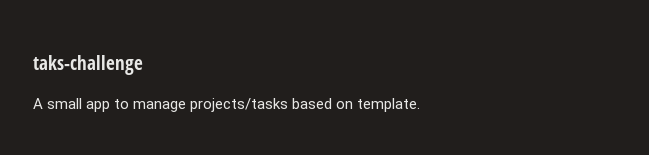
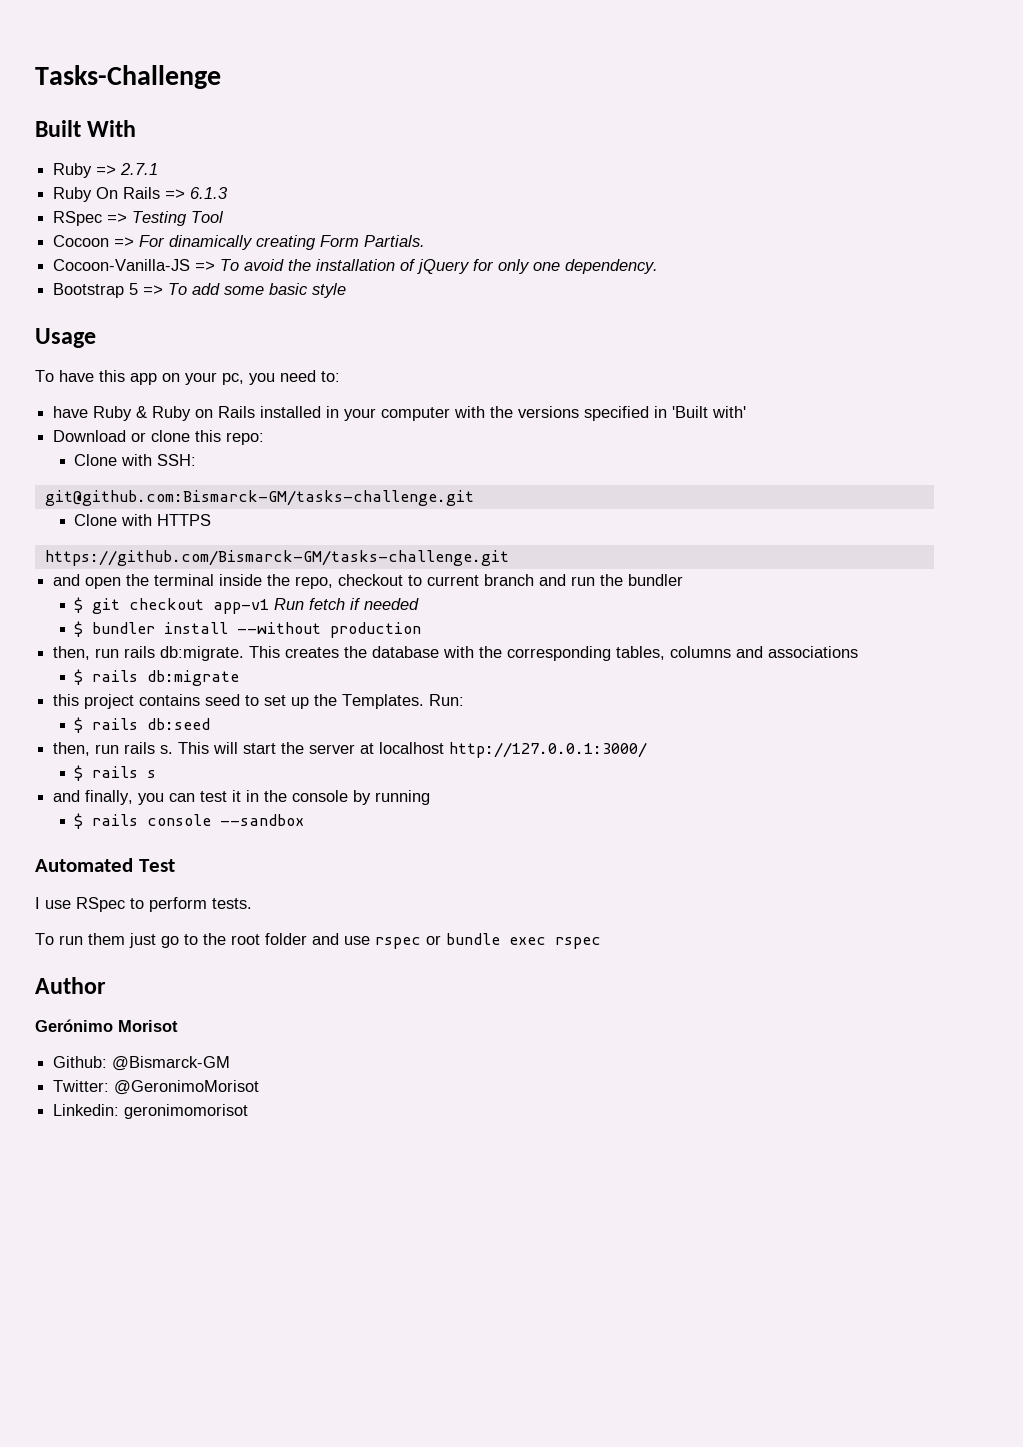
- taks-challenge
- A small app to manage projects/tasks based on template.
+ Tasks-Challenge
+ Built With
+ Ruby => 2.7.1
+ Ruby On Rails => 6.1.3
+ RSpec => Testing Tool
+ Cocoon => For dinamically creating Form Partials.
+ Cocoon-Vanilla-JS => To avoid the installation of jQuery for only one dependency.
+ Bootstrap 5 => To add some basic style
+ Usage
+ To have this app on your pc, you need to:
+ have Ruby & Ruby on Rails installed in your computer with the versions specified in 'Built with'
+ Download or clone this repo:
+ Clone with SSH:
+ git@github.com:Bismarck-GM/tasks-challenge.git
+ Clone with HTTPS
+ https://github.com/Bismarck-GM/tasks-challenge.git
+ and open the terminal inside the repo, checkout to current branch and run the bundler
+ $ git checkout app-v1 Run fetch if needed
+ $ bundler install --without production
+ then, run rails db:migrate. This creates the database with the corresponding tables, columns and associations
+ $ rails db:migrate
+ this project contains seed to set up the Templates. Run:
+ $ rails db:seed
+ then, run rails s. This will start the server at localhost http://127.0.0.1:3000/
+ $ rails s
+ and finally, you can test it in the console by running
+ $ rails console --sandbox
+ Automated Test
+ I use RSpec to perform tests.
+ To run them just go to the root folder and use rspec or bundle exec rspec
+ Author
+ Gerónimo Morisot
+ Github: @Bismarck-GM
+ Twitter: @GeronimoMorisot
+ Linkedin: geronimomorisot

